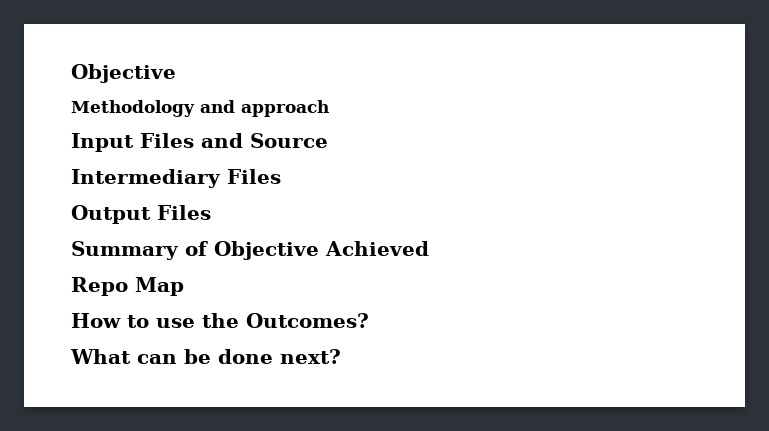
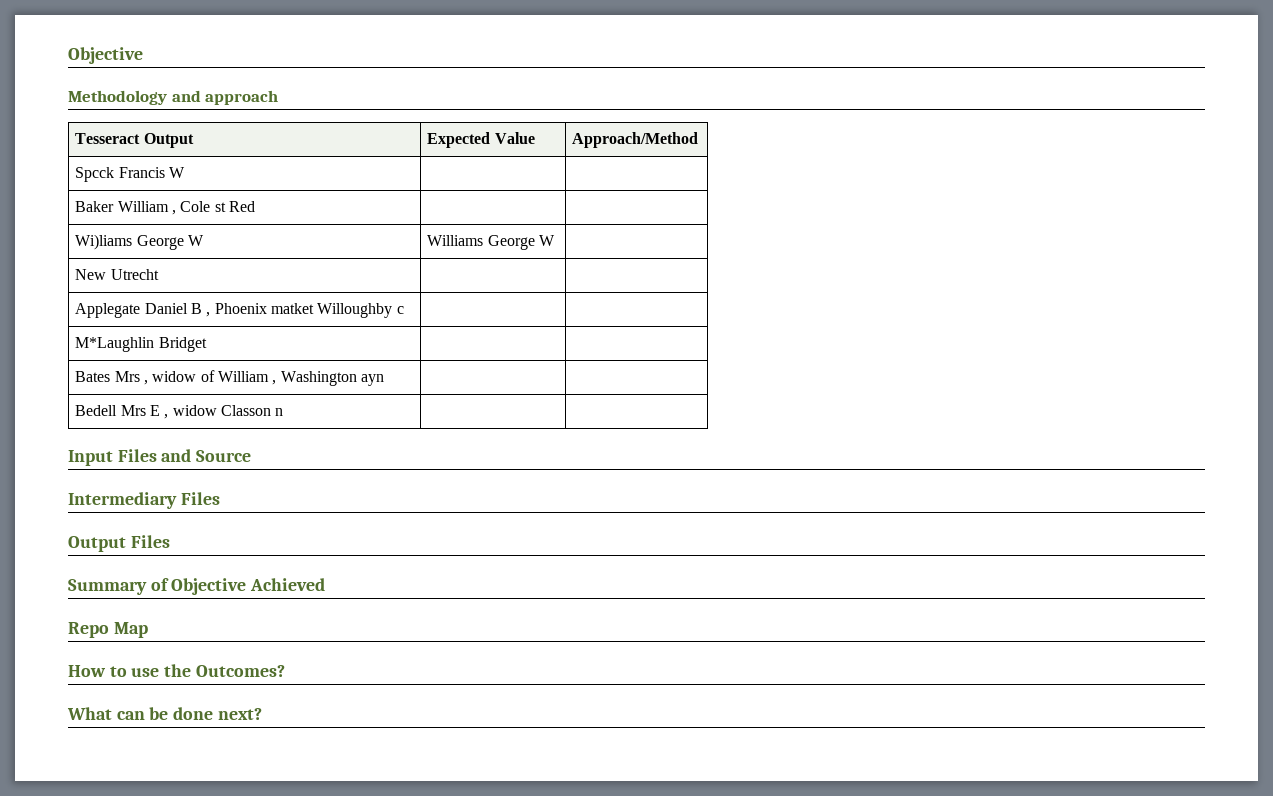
+ Tesseract Output | Expected Value | Approach/Method
+ Spcck Francis W | |
+ Baker William , Cole st Red | |
+ Wi)liams George W | Williams George W |
+ New Utrecht | |
+ Applegate Daniel B , Phoenix matket Willoughby c | |
+ M*Laughlin Bridget | |
+ Bates Mrs , widow of William , Washington ayn | |
+ Bedell Mrs E , widow Classon n | |

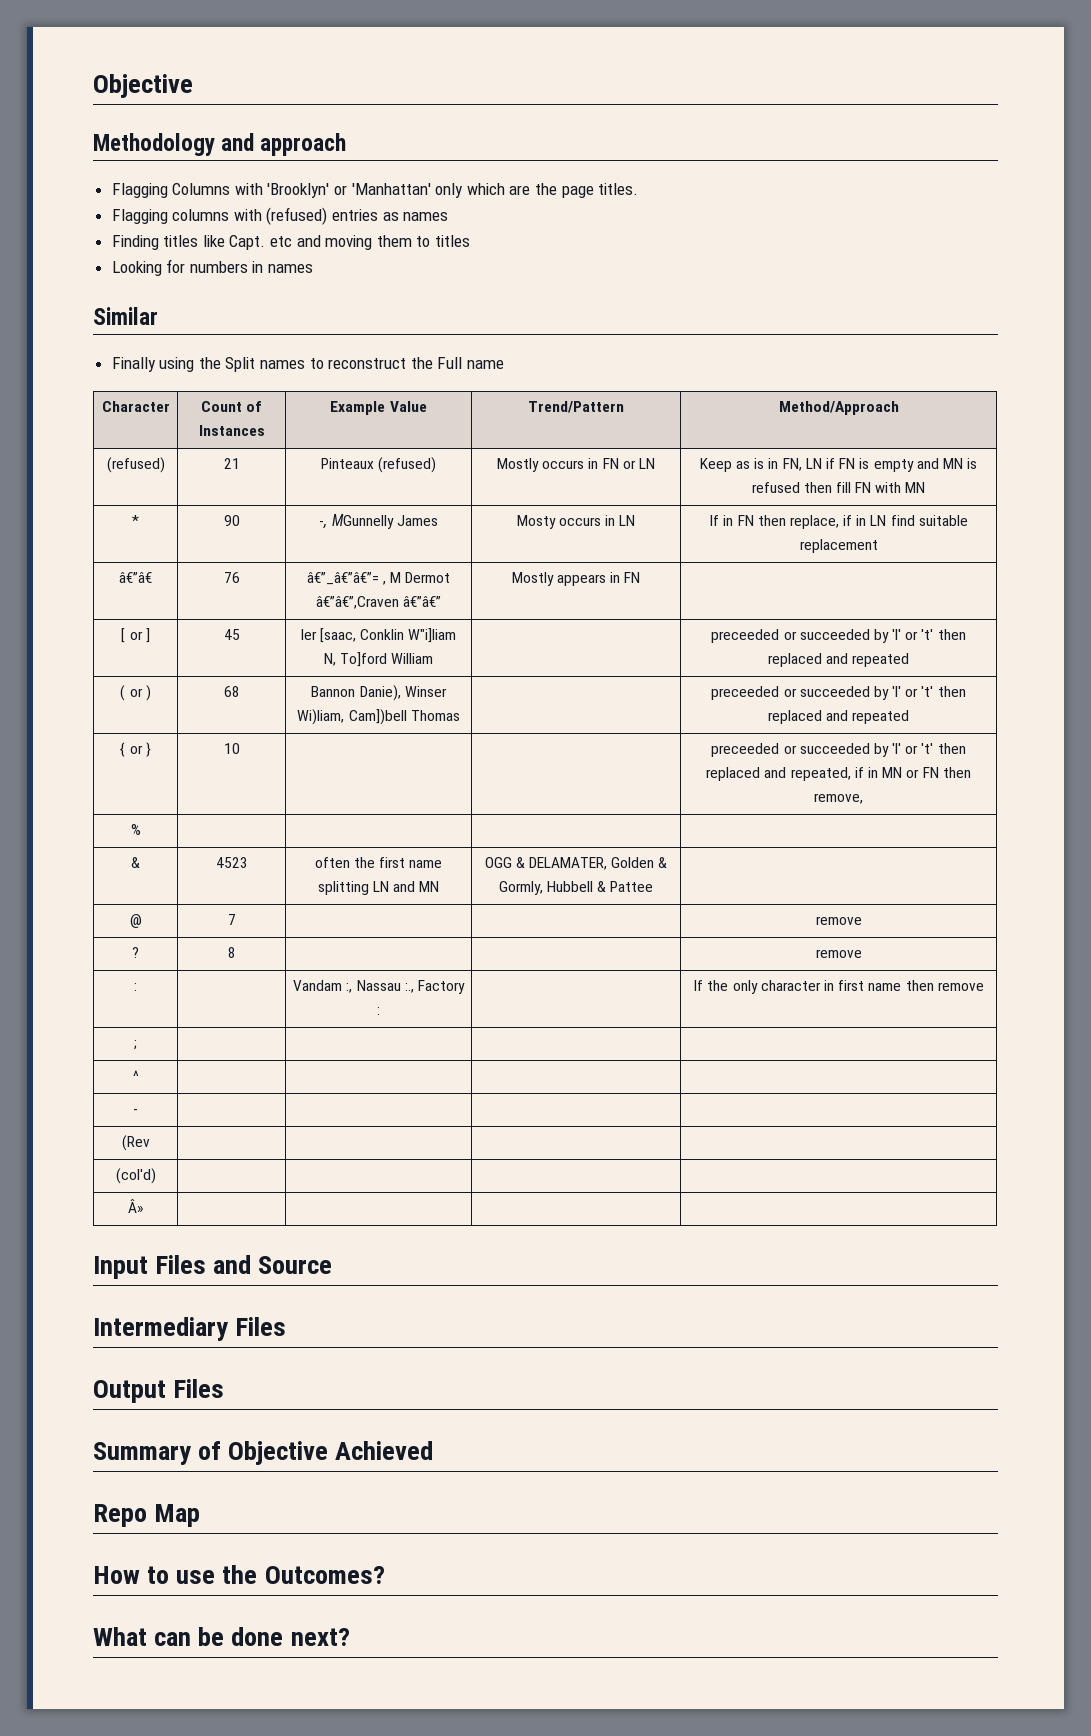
- Tesseract Output | Expected Value | Approach/Method
- Spcck Francis W | |
- Baker William , Cole st Red | |
- Wi)liams George W | Williams George W |
- New Utrecht | |
- Applegate Daniel B , Phoenix matket Willoughby c | |
- M*Laughlin Bridget | |
- Bates Mrs , widow of William , Washington ayn | |
- Bedell Mrs E , widow Classon n | |
+ Flagging Columns with 'Brooklyn' or 'Manhattan' only which are the page titles.
+ Flagging columns with (refused) entries as names
+ Finding titles like Capt. etc and moving them to titles
+ Looking for numbers in names
+ Similar
+ Finally using the Split names to reconstruct the Full name
+ Character | Count of Instances | Example Value | Trend/Pattern | Method/Approach
+ (refused) | 21 | Pinteaux (refused) | Mostly occurs in FN or LN | Keep as is in FN, LN if FN is empty and MN is refused then fill FN with MN
+ * | 90 | -, MGunnelly James | Mosty occurs in LN | If in FN then replace, if in LN find suitable replacement
+ â€”â€ | 76 | â€”_â€”â€”= , M Dermot â€”â€”,Craven â€”â€” | Mostly appears in FN |
+ [ or ] | 45 | ler [saac, Conklin W"i]liam N, To]ford William | | preceeded or succeeded by 'l' or 't' then replaced and repeated
+ ( or ) | 68 | Bannon Danie), Winser Wi)liam, Cam])bell Thomas | | preceeded or succeeded by 'l' or 't' then replaced and repeated
+ { or } | 10 | | | preceeded or succeeded by 'l' or 't' then replaced and repeated, if in MN or FN then remove,
+ % | | | |
+ & | 4523 | often the first name splitting LN and MN | OGG & DELAMATER, Golden & Gormly, Hubbell & Pattee |
+ @ | 7 | | | remove
+ ? | 8 | | | remove
+ : | | Vandam :, Nassau :., Factory : | | If the only character in first name then remove
+ ; | | | |
+ ^ | | | |
+ - | | | |
+ (Rev | | | |
+ (col'd) | | | |
+ Â» | | | |

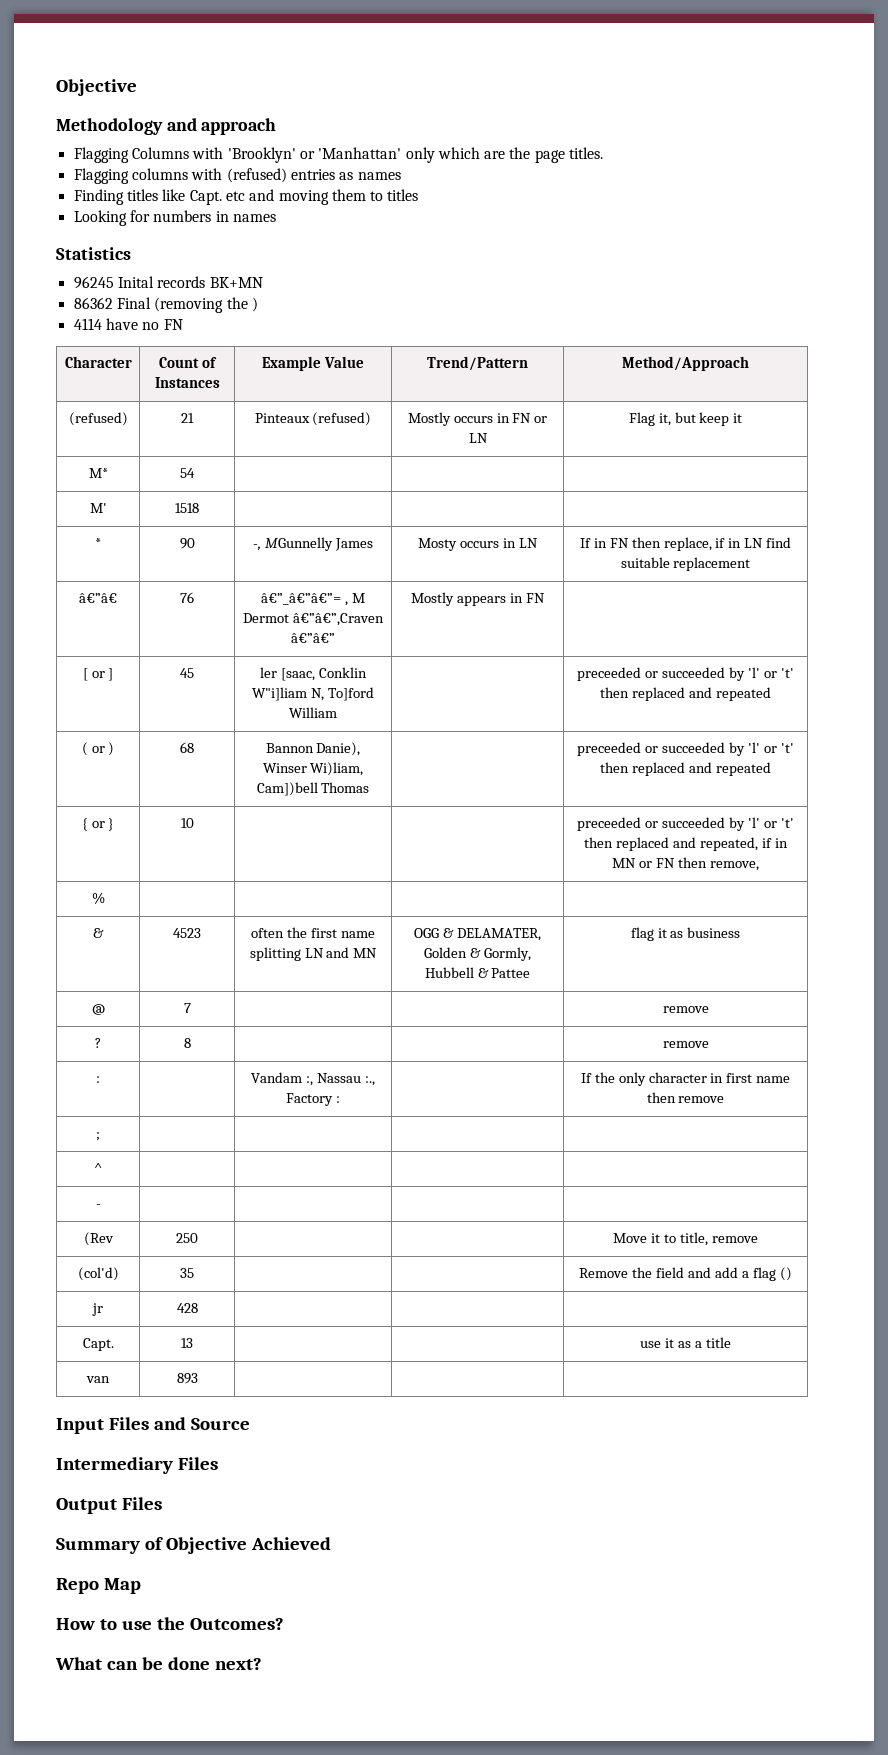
- Similar
- Finally using the Split names to reconstruct the Full name
+ Statistics
+ 96245 Inital records BK+MN
+ 86362 Final (removing the )
+ 4114 have no FN
- (refused) | 21 | Pinteaux (refused) | Mostly occurs in FN or LN | Keep as is in FN, LN if FN is empty and MN is refused then fill FN with MN
+ (refused) | 21 | Pinteaux (refused) | Mostly occurs in FN or LN | Flag it, but keep it
+ M* | 54 | | |
+ M' | 1518 | | |
- & | 4523 | often the first name splitting LN and MN | OGG & DELAMATER, Golden & Gormly, Hubbell & Pattee |
+ & | 4523 | often the first name splitting LN and MN | OGG & DELAMATER, Golden & Gormly, Hubbell & Pattee | flag it as business
- (Rev | | | |
- (col'd) | | | |
- Â» | | | |
+ (Rev | 250 | | | Move it to title, remove
+ (col'd) | 35 | | | Remove the field and add a flag ()
+ jr | 428 | | |
+ Capt. | 13 | | | use it as a title
+ van | 893 | | |

